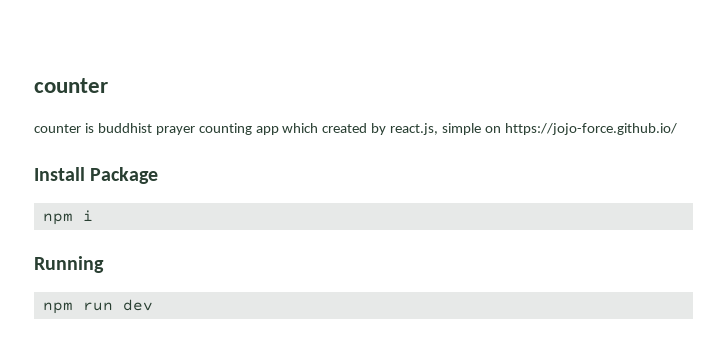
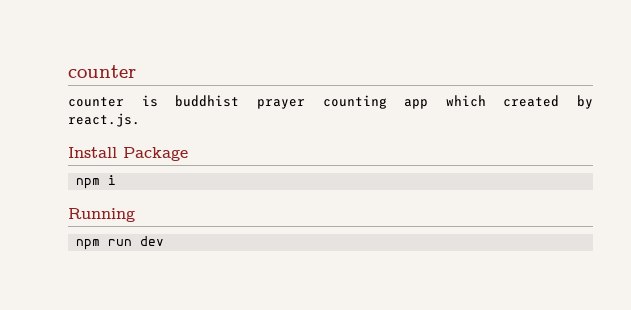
- counter is buddhist prayer counting app which created by react.js, simple on https://jojo-force.github.io/
+ counter is buddhist prayer counting app which created by react.js.

